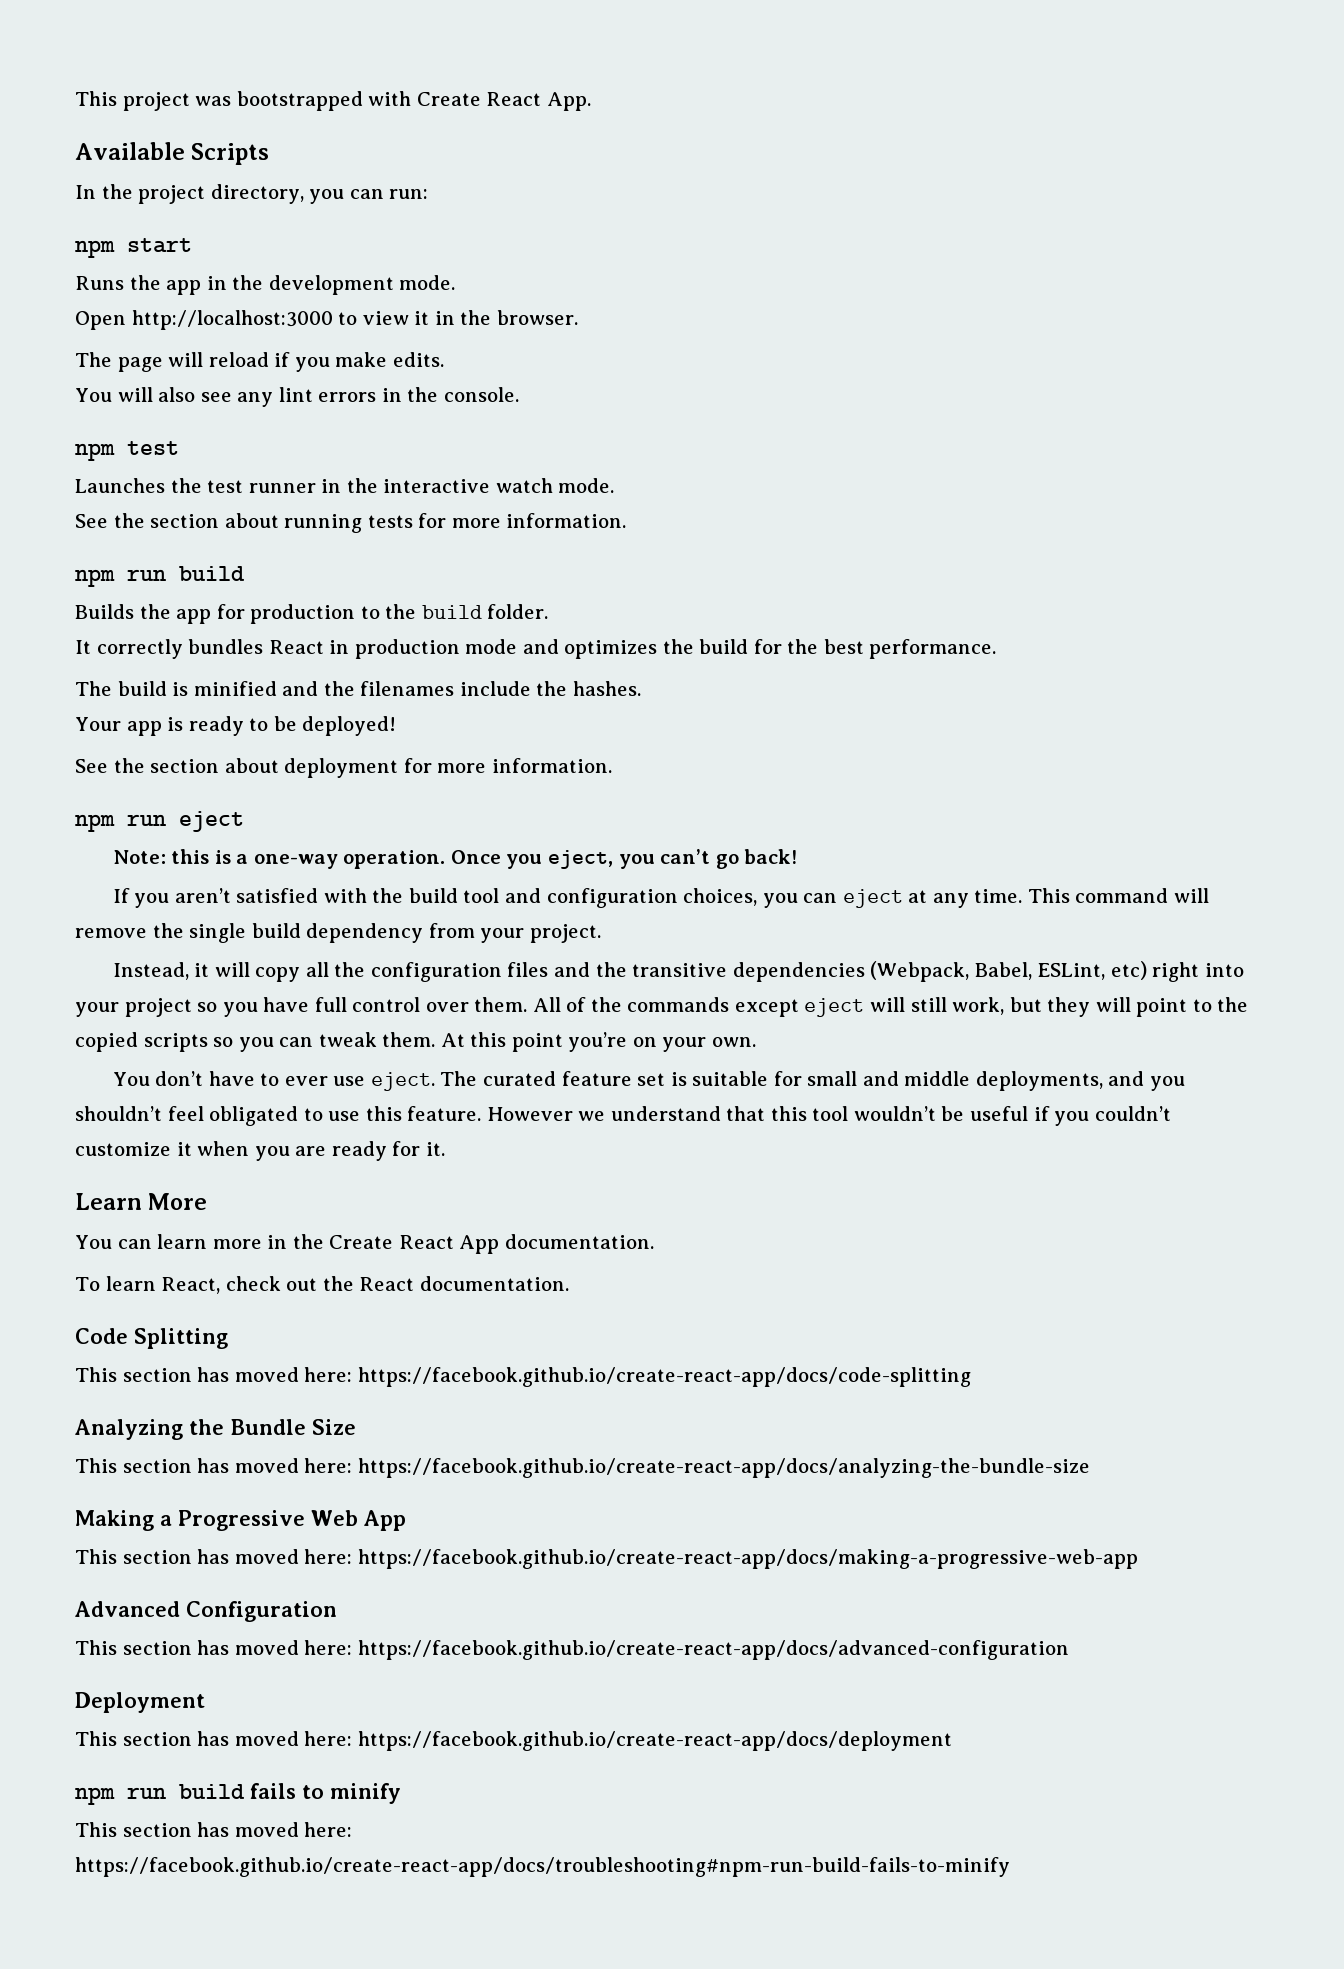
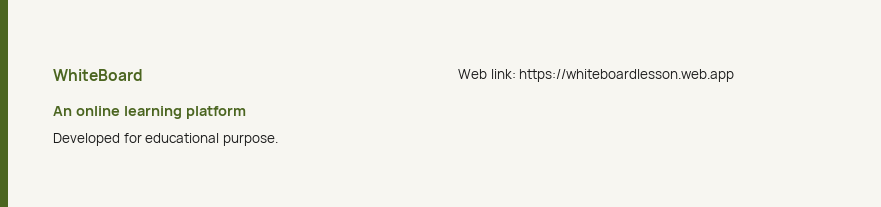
- This project was bootstrapped with Create React App.
- Available Scripts
- In the project directory, you can run:
- npm start
- Runs the app in the development mode.
- Open http://localhost:3000 to view it in the browser.
- The page will reload if you make edits.
- You will also see any lint errors in the console.
- npm test
- Launches the test runner in the interactive watch mode.
- See the section about running tests for more information.
- npm run build
- Builds the app for production to the build folder.
- It correctly bundles React in production mode and optimizes the build for the best performance.
- The build is minified and the filenames include the hashes.
- Your app is ready to be deployed!
- See the section about deployment for more information.
- npm run eject
- Note: this is a one-way operation. Once you eject, you can’t go back!
- If you aren’t satisfied with the build tool and configuration choices, you can eject at any time. This command will remove the single build dependency from your project.
- Instead, it will copy all the configuration files and the transitive dependencies (Webpack, Babel, ESLint, etc) right into your project so you have full control over them. All of the commands except eject will still work, but they will point to the copied scripts so you can tweak them. At this point you’re on your own.
- You don’t have to ever use eject. The curated feature set is suitable for small and middle deployments, and you shouldn’t feel obligated to use this feature. However we understand that this tool wouldn’t be useful if you couldn’t customize it when you are ready for it.
- Learn More
- You can learn more in the Create React App documentation.
- To learn React, check out the React documentation.
- Code Splitting
- This section has moved here: https://facebook.github.io/create-react-app/docs/code-splitting
- Analyzing the Bundle Size
- This section has moved here: https://facebook.github.io/create-react-app/docs/analyzing-the-bundle-size
- Making a Progressive Web App
- This section has moved here: https://facebook.github.io/create-react-app/docs/making-a-progressive-web-app
- Advanced Configuration
- This section has moved here: https://facebook.github.io/create-react-app/docs/advanced-configuration
- Deployment
- This section has moved here: https://facebook.github.io/create-react-app/docs/deployment
- npm run build fails to minify
- This section has moved here: https://facebook.github.io/create-react-app/docs/troubleshooting#npm-run-build-fails-to-minify
+ WhiteBoard
+ An online learning platform
+ Developed for educational purpose.
+ Web link: https://whiteboardlesson.web.app

